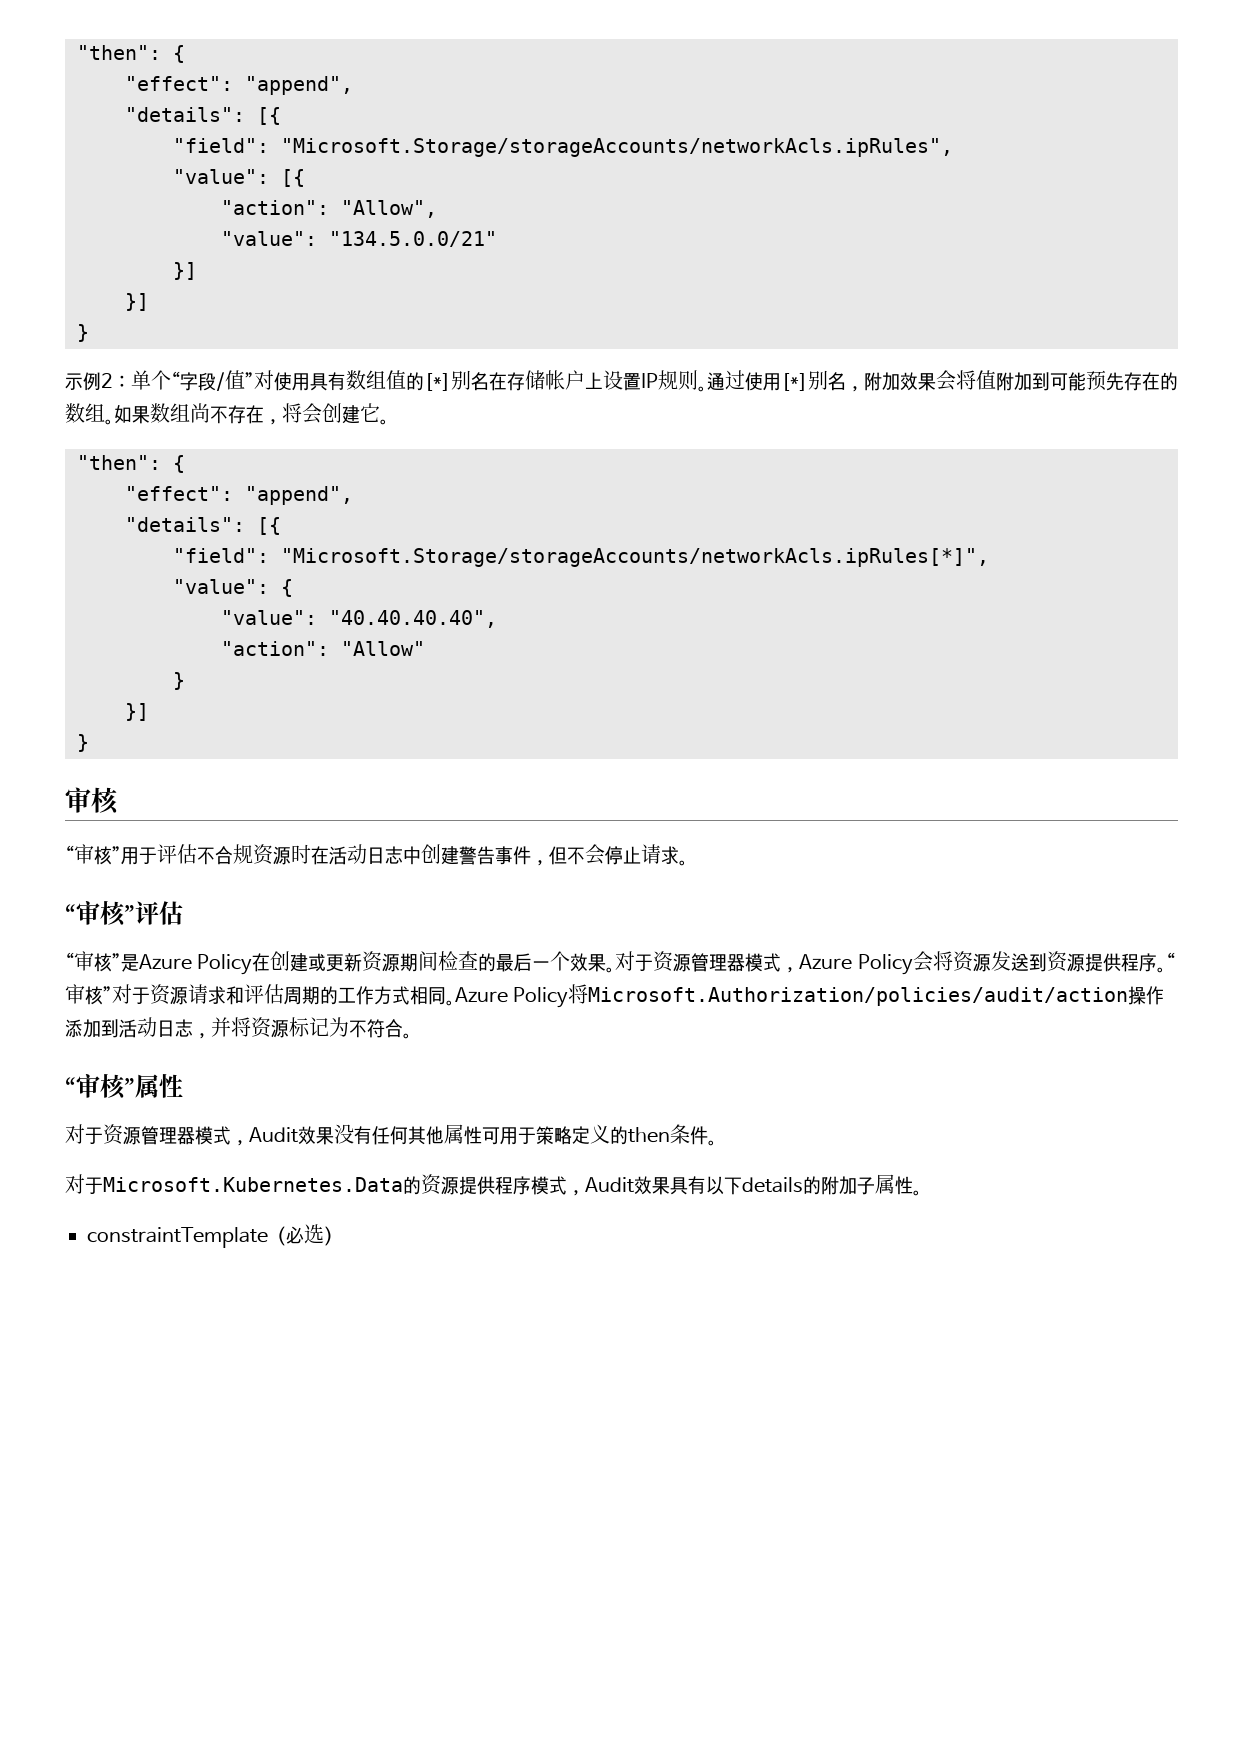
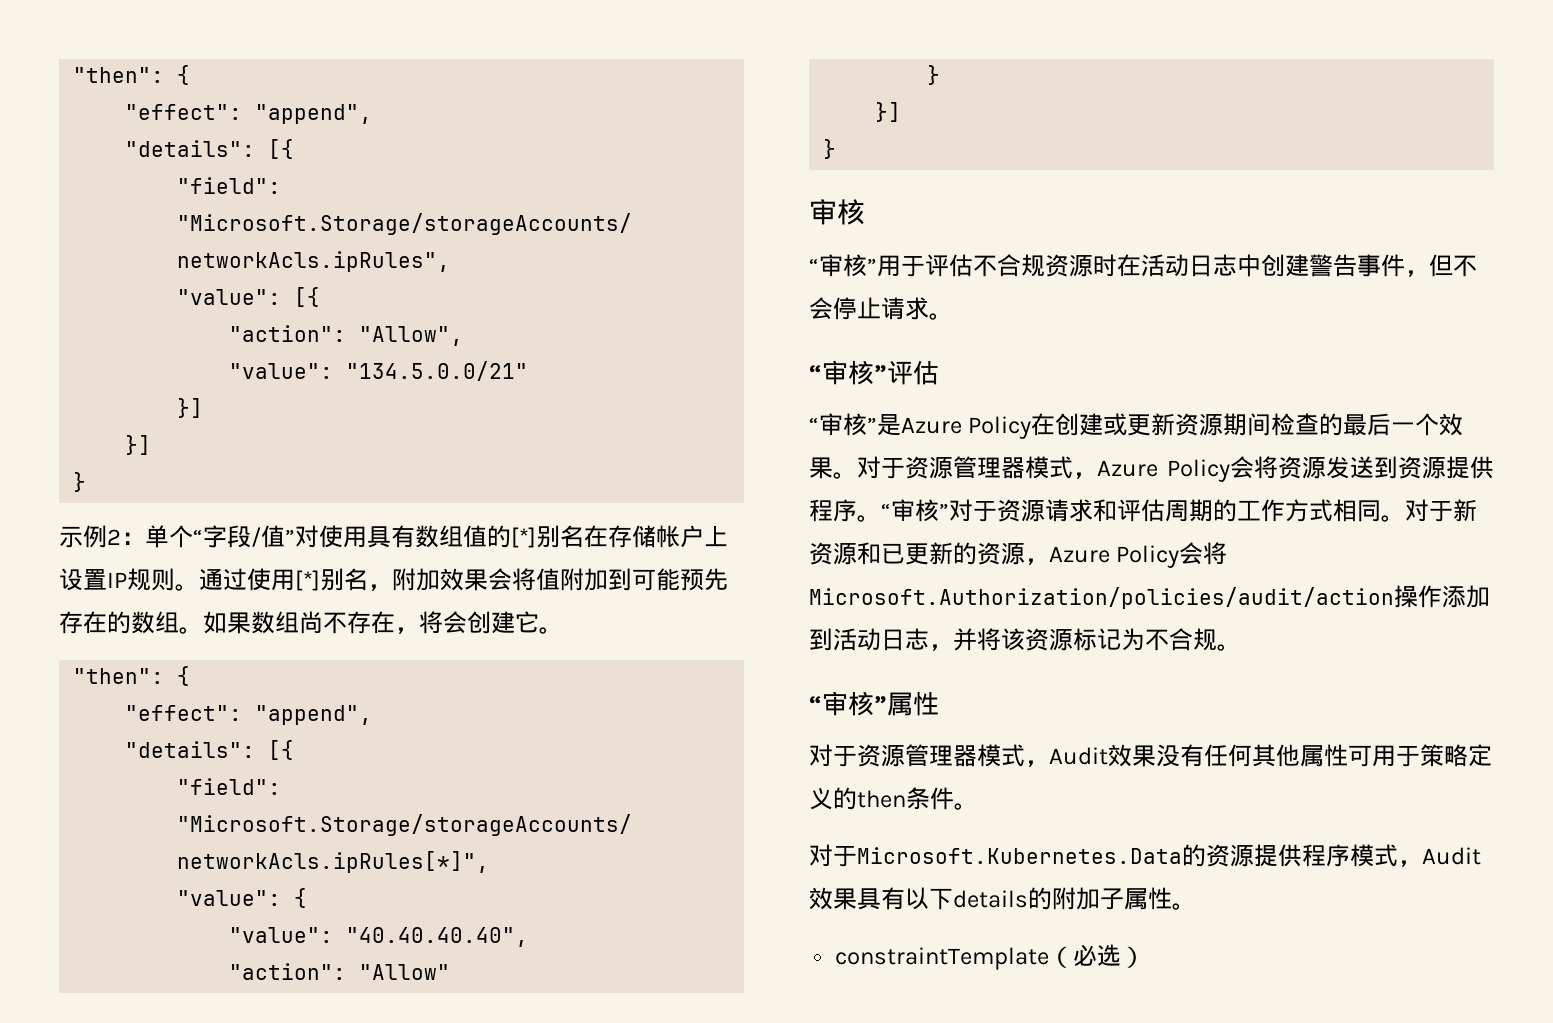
- Azure Policy将Microsoft.Authorization/policies/audit/action操作添加到活动日志，并将资源标记为不符合。
+ 对于新资源和已更新的资源，Azure Policy会将Microsoft.Authorization/policies/audit/action操作添加到活动日志，并将该资源标记为不合规。

